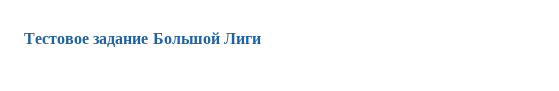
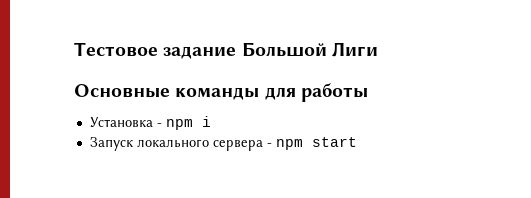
+ Основные команды для работы
+ Установка - npm i
+ Запуск локального сервера - npm start

